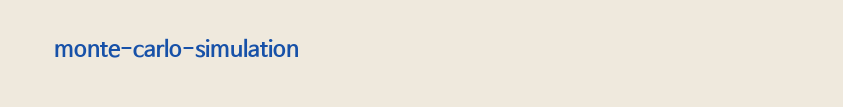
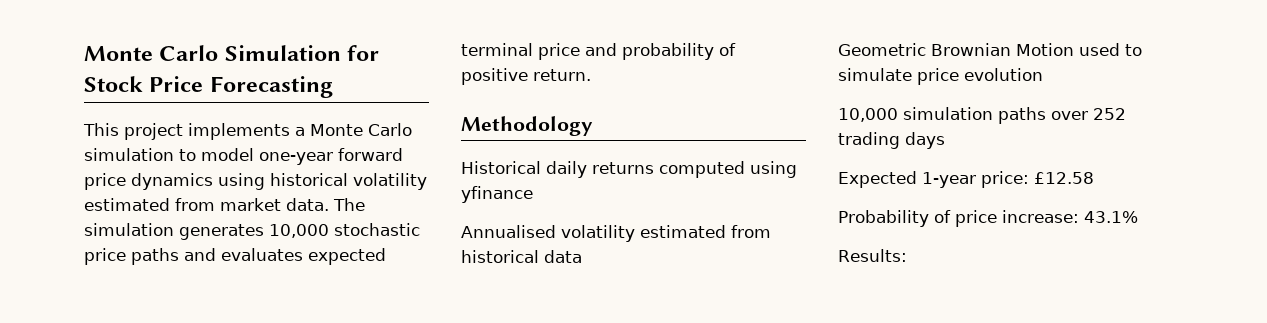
- monte-carlo-simulation
+ Monte Carlo Simulation for Stock Price Forecasting
+ This project implements a Monte Carlo simulation to model one-year forward price dynamics using historical volatility estimated from market data. The simulation generates 10,000 stochastic price paths and evaluates expected terminal price and probability of positive return.
+ Methodology
+ Historical daily returns computed using yfinance
+ Annualised volatility estimated from historical data
+ Geometric Brownian Motion used to simulate price evolution
+ 10,000 simulation paths over 252 trading days
+ Expected 1-year price: £12.58
+ Probability of price increase: 43.1%
+ Results:

